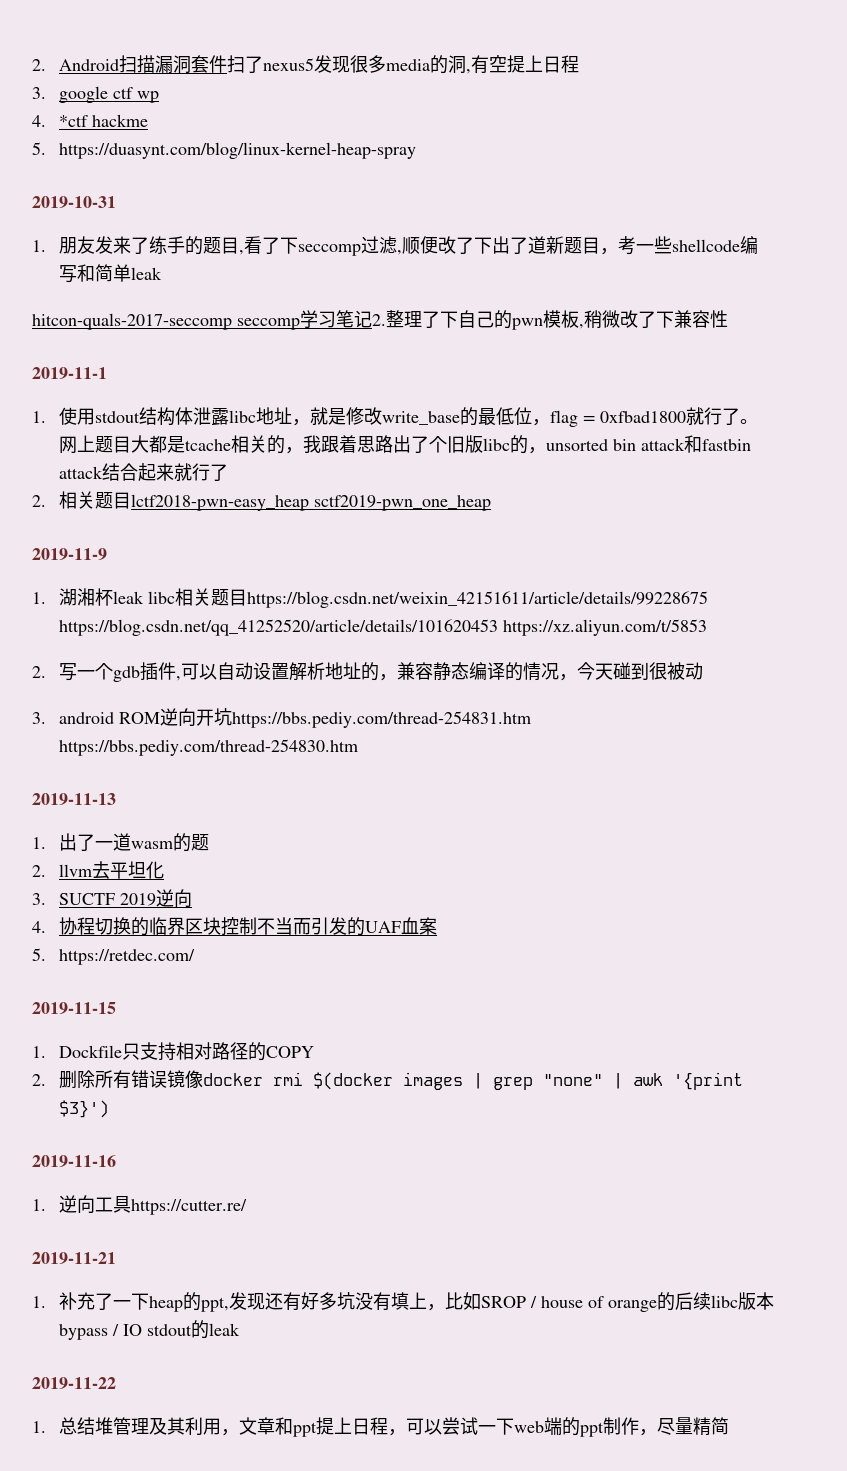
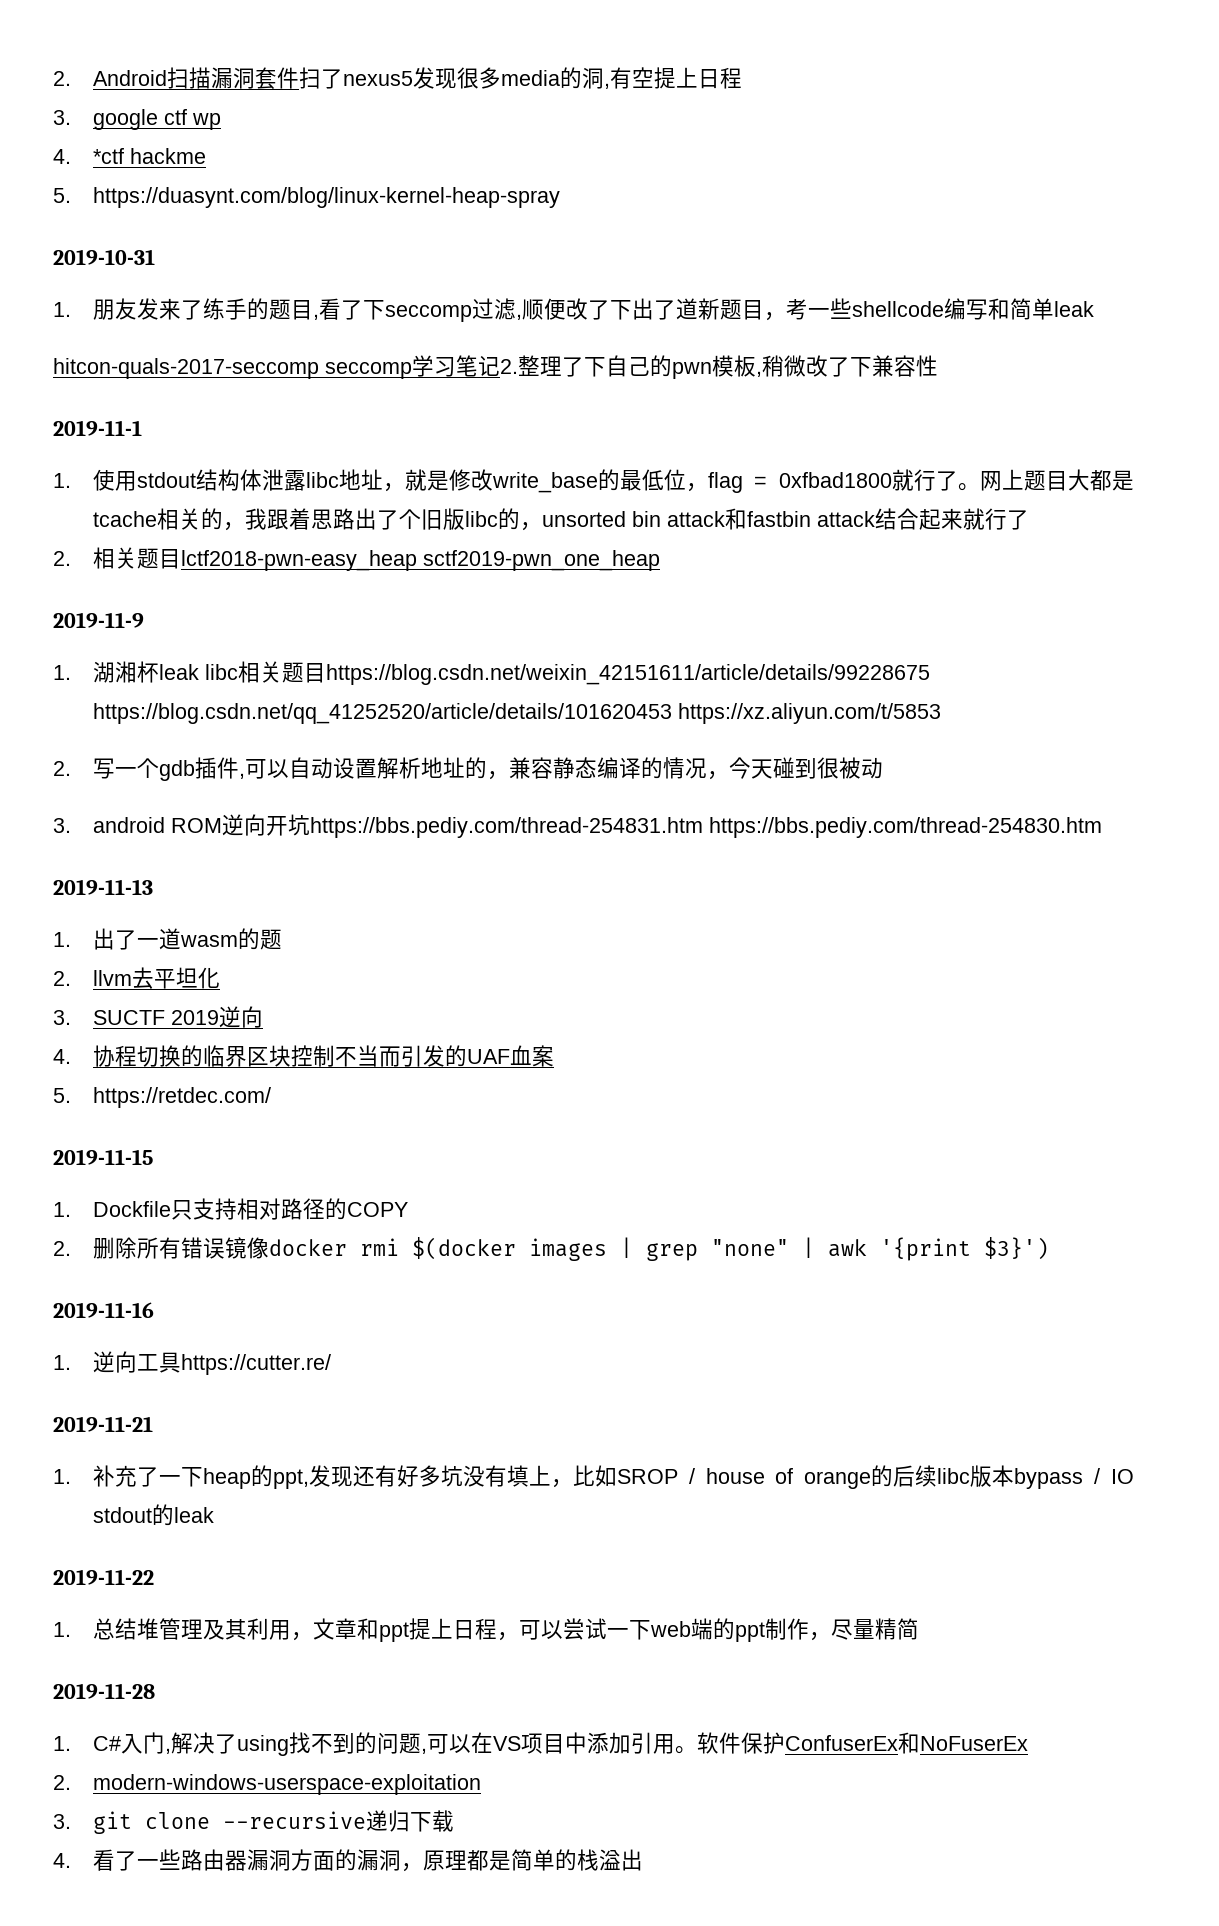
+ 2019-11-28
+ 1. C#入门,解决了using找不到的问题,可以在VS项目中添加引用。软件保护ConfuserEx和NoFuserEx
+ 2. modern-windows-userspace-exploitation
+ 3. git clone --recursive递归下载
+ 4.看了一些路由器漏洞方面的漏洞，原理都是简单的栈溢出

